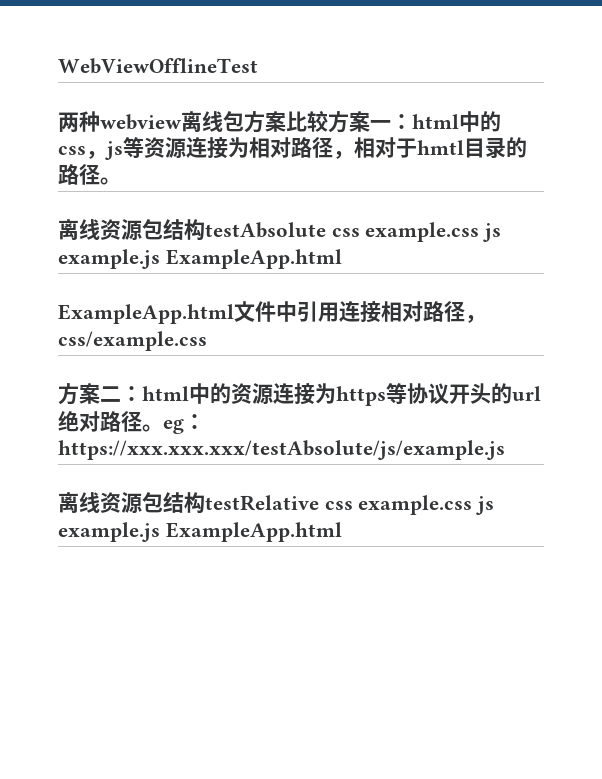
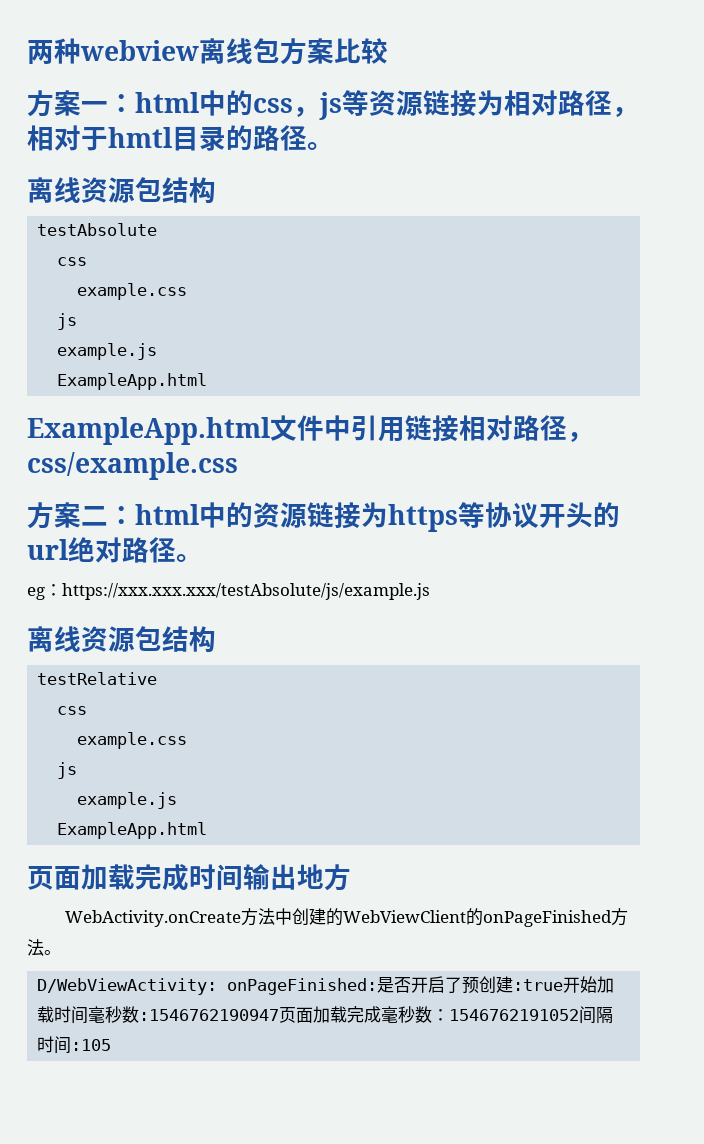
- WebViewOfflineTest
- 两种webview离线包方案比较方案一：html中的css，js等资源连接为相对路径，相对于hmtl目录的路径。
- 离线资源包结构testAbsolute css example.css js example.js ExampleApp.html
+ 两种webview离线包方案比较
+ 方案一：html中的css，js等资源链接为相对路径，相对于hmtl目录的路径。
+ 离线资源包结构
+ testAbsolute
+ css
+ example.css
+ js
+ example.js
+ ExampleApp.html
- ExampleApp.html文件中引用连接相对路径，css/example.css
+ ExampleApp.html文件中引用链接相对路径，css/example.css
- 方案二：html中的资源连接为https等协议开头的url绝对路径。eg：https://xxx.xxx.xxx/testAbsolute/js/example.js
- 离线资源包结构testRelative css example.css js example.js ExampleApp.html
+ 方案二：html中的资源链接为https等协议开头的url绝对路径。
+ eg：https://xxx.xxx.xxx/testAbsolute/js/example.js
+ 离线资源包结构
+ testRelative
+ css
+ example.css
+ js
+ example.js
+ ExampleApp.html
+ 页面加载完成时间输出地方
+ WebActivity.onCreate方法中创建的WebViewClient的onPageFinished方法。
+ D/WebViewActivity: onPageFinished:是否开启了预创建:true开始加载时间毫秒数:1546762190947页面加载完成毫秒数：1546762191052间隔时间:105

